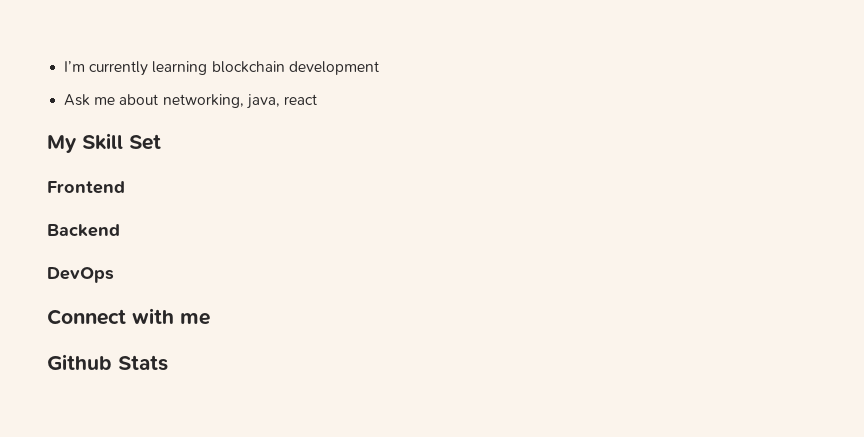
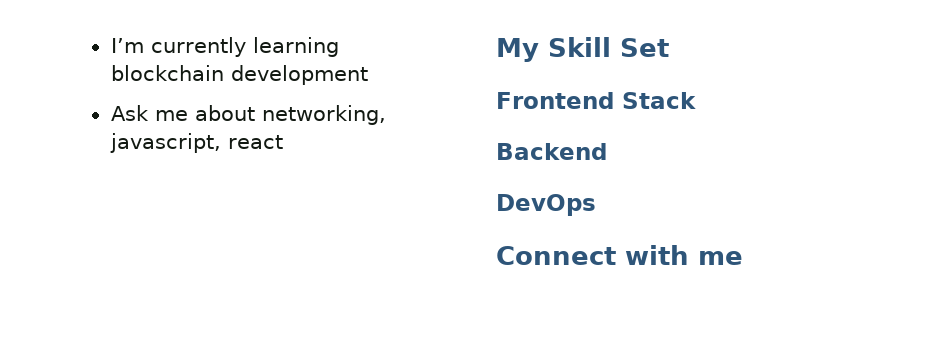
- Ask me about networking, java, react
+ Ask me about networking, javascript, react
- Frontend
+ Frontend Stack
- Github Stats

